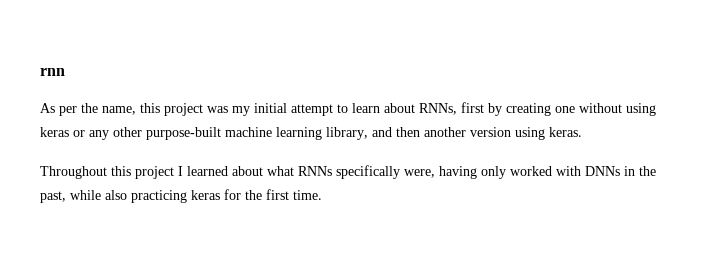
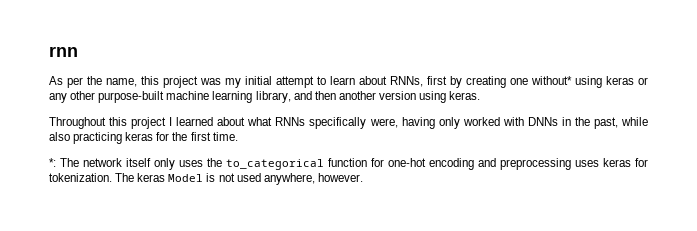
- As per the name, this project was my initial attempt to learn about RNNs, first by creating one without using keras or any other purpose-built machine learning library, and then another version using keras.
+ As per the name, this project was my initial attempt to learn about RNNs, first by creating one without* using keras or any other purpose-built machine learning library, and then another version using keras.
+ *: The network itself only uses the to_categorical function for one-hot encoding and preprocessing uses keras for tokenization. The keras Model is not used anywhere, however.

